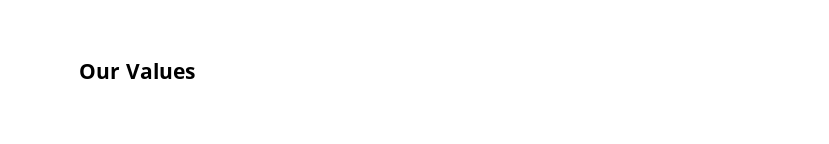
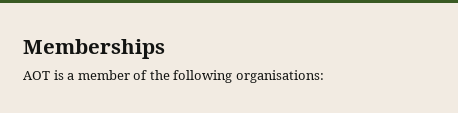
- Our Values
+ Memberships
+ AOT is a member of the following organisations:

